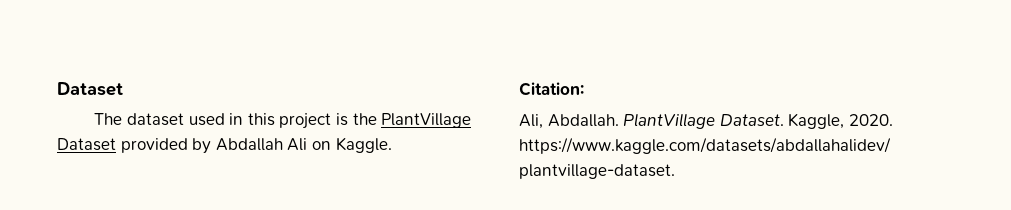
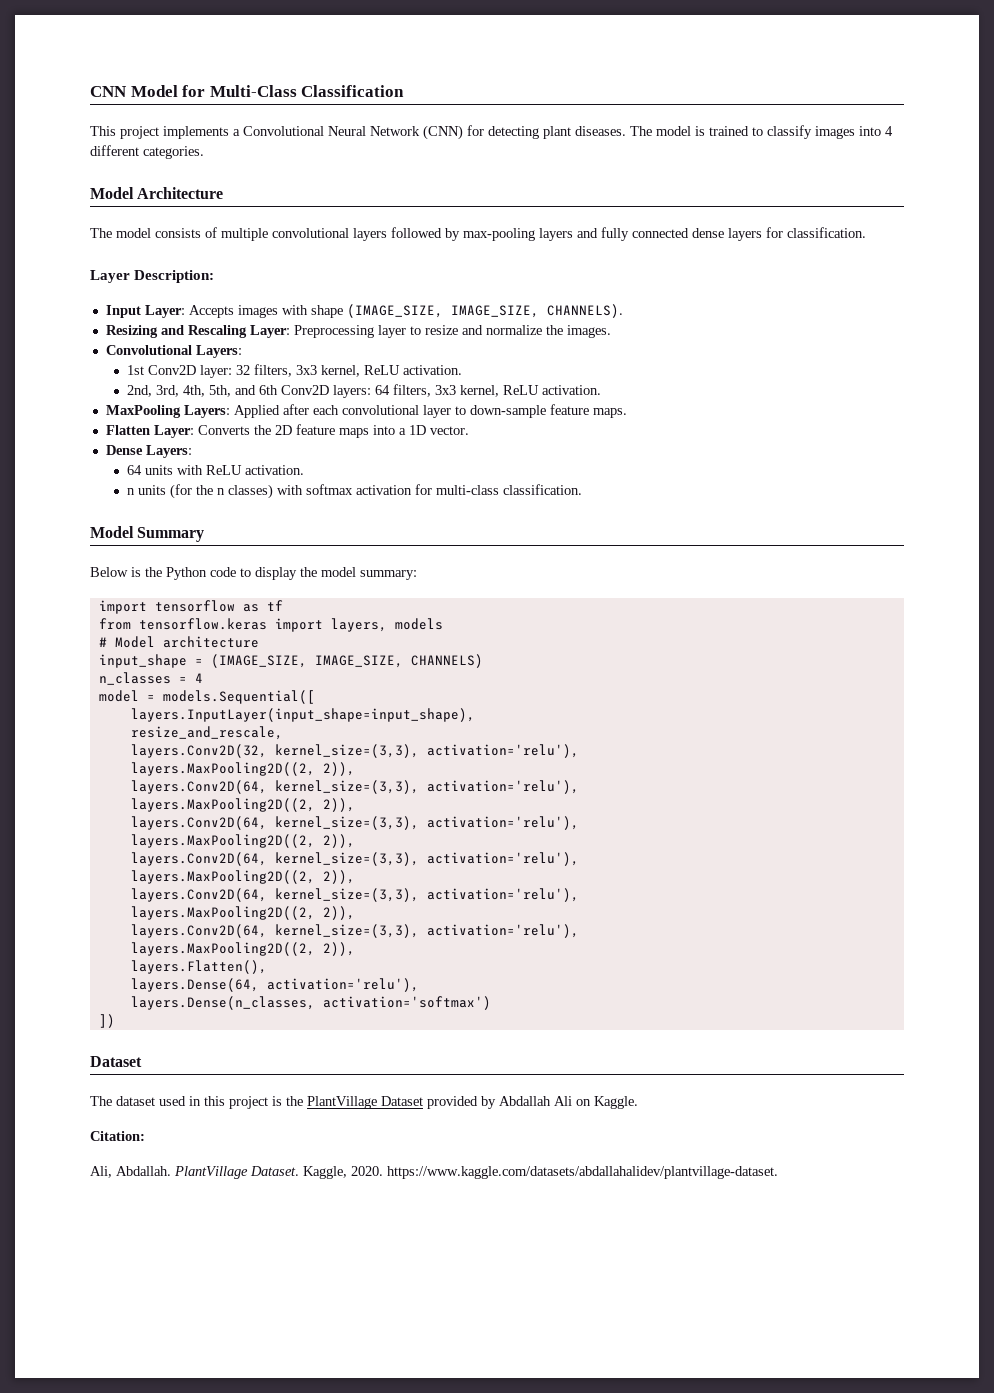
+ CNN Model for Multi-Class Classification
+ This project implements a Convolutional Neural Network (CNN) for detecting plant diseases. The model is trained to classify images into 4 different categories.
+ Model Architecture
+ The model consists of multiple convolutional layers followed by max-pooling layers and fully connected dense layers for classification.
+ Layer Description:
+ Input Layer: Accepts images with shape (IMAGE_SIZE, IMAGE_SIZE, CHANNELS).
+ Resizing and Rescaling Layer: Preprocessing layer to resize and normalize the images.
+ Convolutional Layers:
+ 1st Conv2D layer: 32 filters, 3x3 kernel, ReLU activation.
+ 2nd, 3rd, 4th, 5th, and 6th Conv2D layers: 64 filters, 3x3 kernel, ReLU activation.
+ MaxPooling Layers: Applied after each convolutional layer to down-sample feature maps.
+ Flatten Layer: Converts the 2D feature maps into a 1D vector.
+ Dense Layers:
+ 64 units with ReLU activation.
+ n units (for the n classes) with softmax activation for multi-class classification.
+ Model Summary
+ Below is the Python code to display the model summary:
+ import tensorflow as tf
+ from tensorflow.keras import layers, models
+ # Model architecture
+ input_shape = (IMAGE_SIZE, IMAGE_SIZE, CHANNELS)
+ n_classes = 4
+ model = models.Sequential([
+ layers.InputLayer(input_shape=input_shape),
+ resize_and_rescale,
+ layers.Conv2D(32, kernel_size=(3,3), activation='relu'),
+ layers.MaxPooling2D((2, 2)),
+ layers.Conv2D(64, kernel_size=(3,3), activation='relu'),
+ layers.MaxPooling2D((2, 2)),
+ layers.Conv2D(64, kernel_size=(3,3), activation='relu'),
+ layers.MaxPooling2D((2, 2)),
+ layers.Conv2D(64, kernel_size=(3,3), activation='relu'),
+ layers.MaxPooling2D((2, 2)),
+ layers.Conv2D(64, kernel_size=(3,3), activation='relu'),
+ layers.MaxPooling2D((2, 2)),
+ layers.Conv2D(64, kernel_size=(3,3), activation='relu'),
+ layers.MaxPooling2D((2, 2)),
+ layers.Flatten(),
+ layers.Dense(64, activation='relu'),
+ layers.Dense(n_classes, activation='softmax')
+ ])

